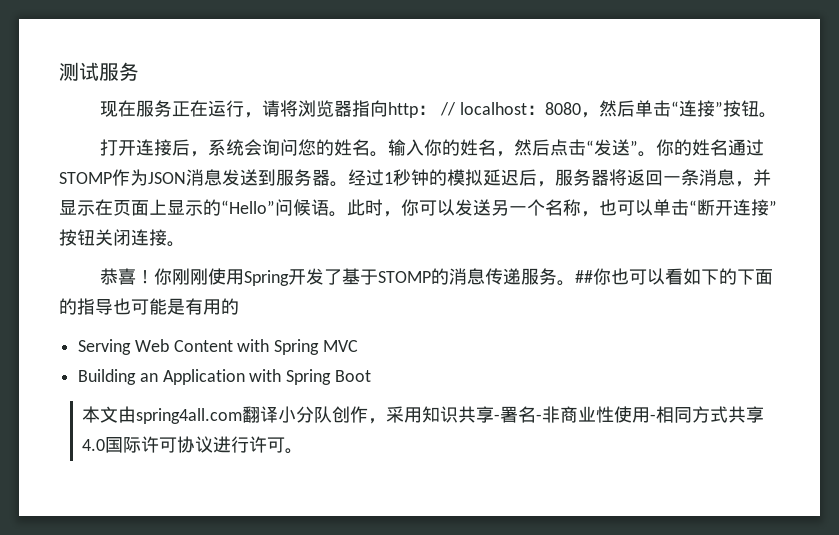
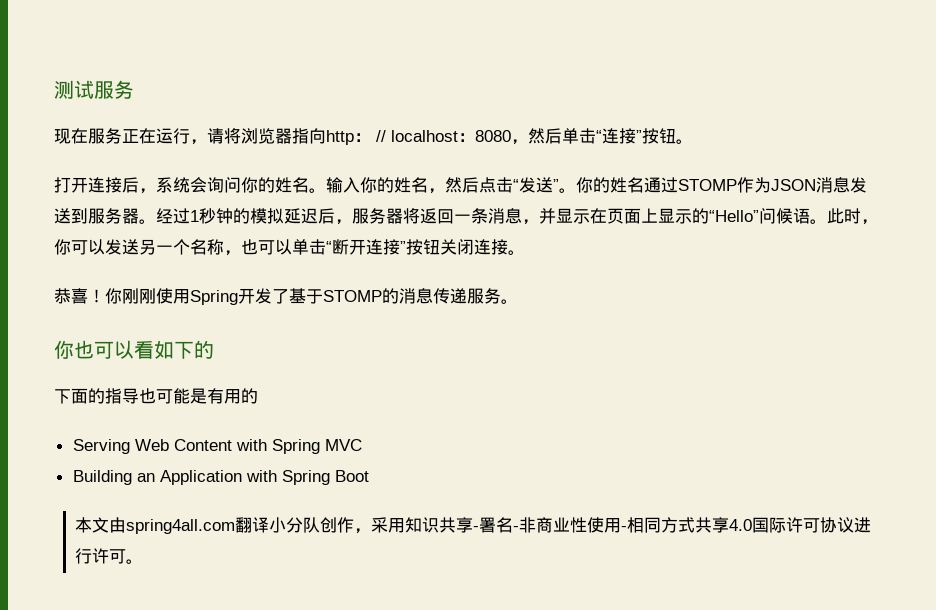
- 打开连接后，系统会询问您的姓名。
+ 打开连接后，系统会询问你的姓名。
- 你刚刚使用Spring开发了基于STOMP的消息传递服务。##你也可以看如下的下面的指导也可能是有用的
+ 你刚刚使用Spring开发了基于STOMP的消息传递服务。
+ 你也可以看如下的
+ 下面的指导也可能是有用的

